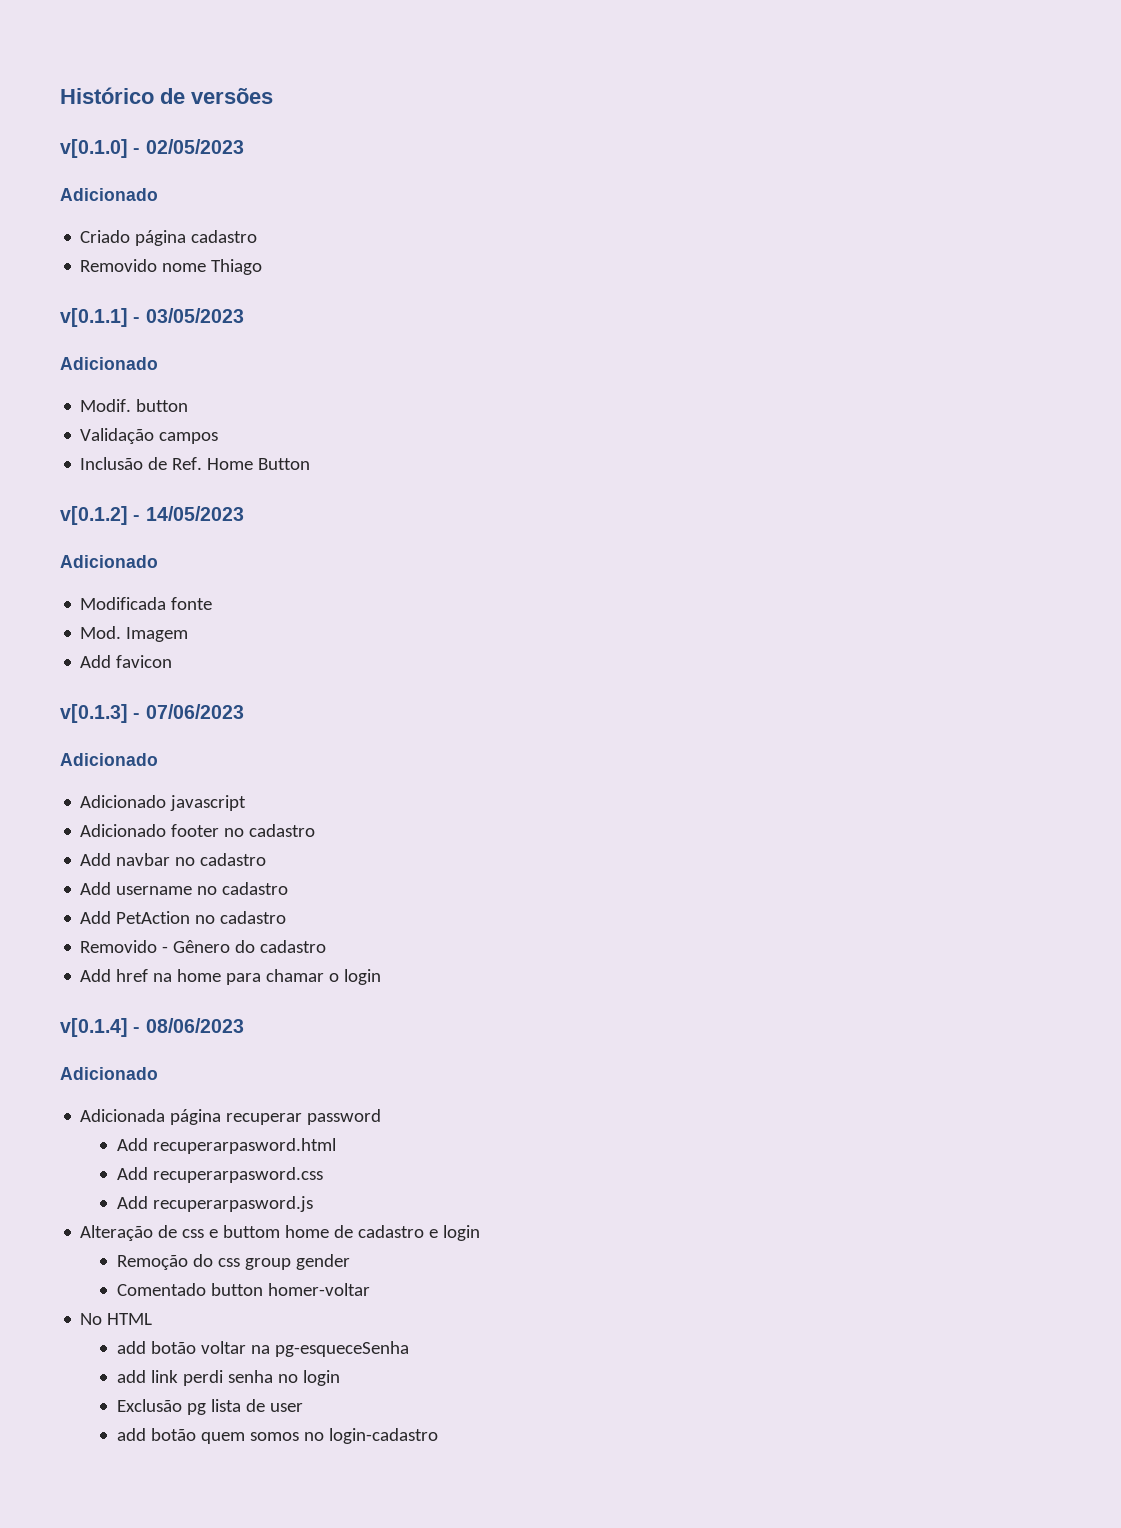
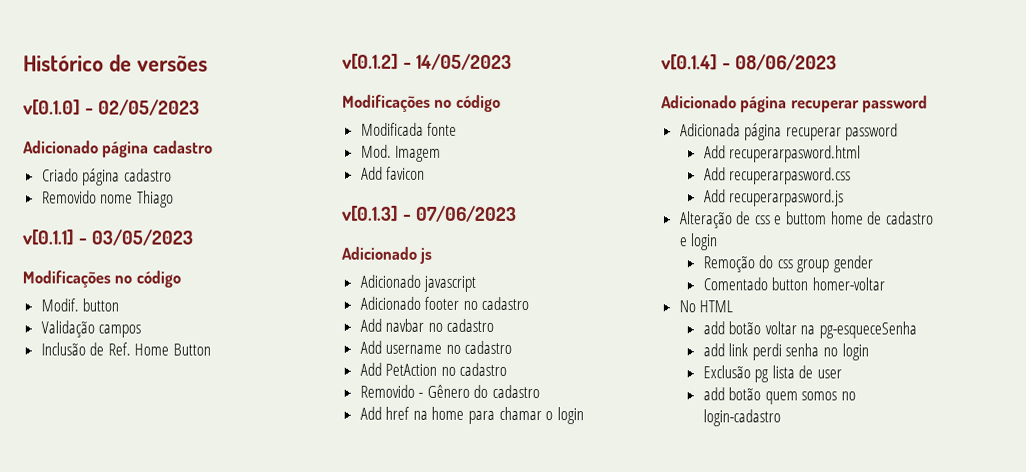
  v[0.1.0] - 02/05/2023
- Adicionado
+ Adicionado página cadastro
  v[0.1.1] - 03/05/2023
- Adicionado
+ Modificações no código
  v[0.1.2] - 14/05/2023
- Adicionado
+ Modificações no código
  v[0.1.3] - 07/06/2023
- Adicionado
+ Adicionado js
  v[0.1.4] - 08/06/2023
- Adicionado
+ Adicionado página recuperar password

